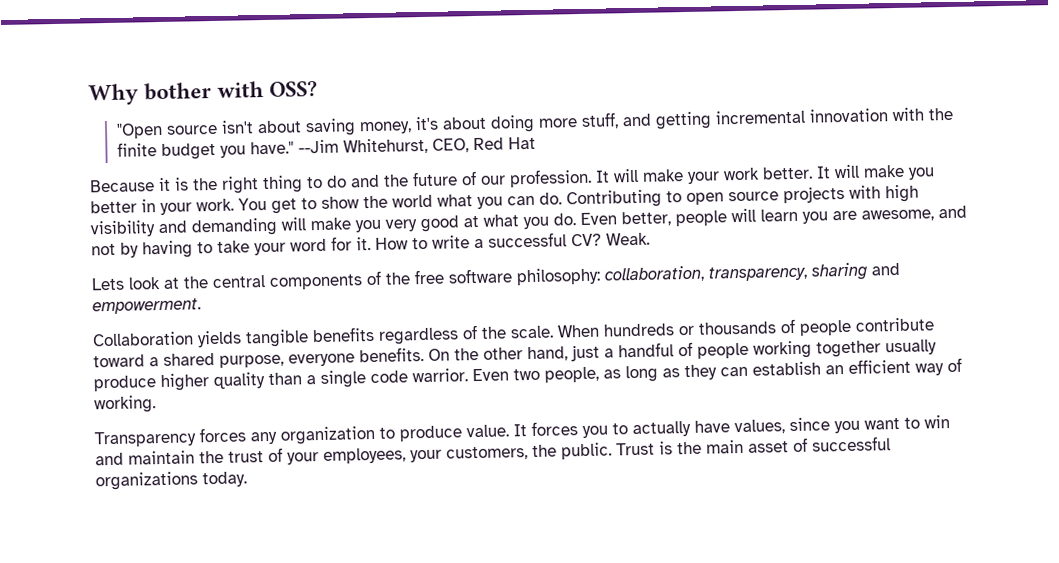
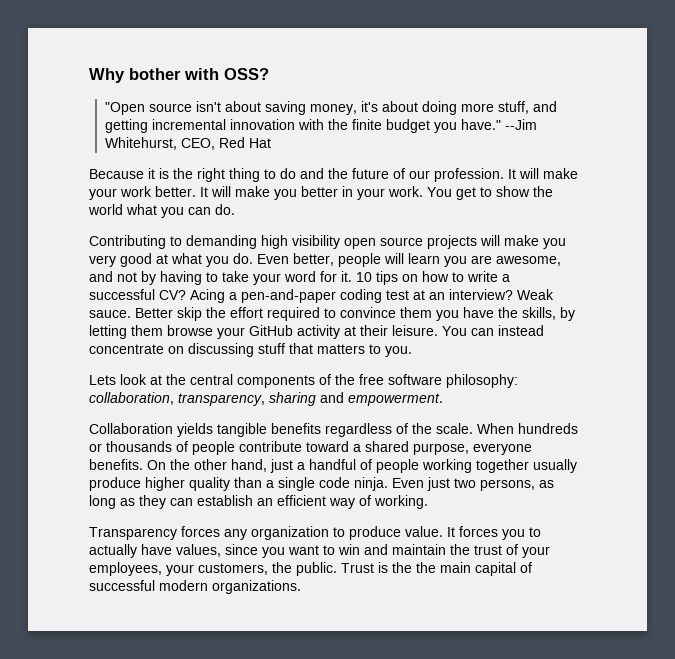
- You get to show the world what you can do. Contributing to open source projects with high visibility and demanding will make you very good at what you do.
+ You get to show the world what you can do.
+ Contributing to demanding high visibility open source projects will make you very good at what you do.
- How to write a successful CV?
+ 10 tips on how to write a successful CV?
- Weak.
+ Acing a pen-and-paper coding test at an interview? Weak sauce. Better skip the effort required to convince them you have the skills, by letting them browse your GitHub activity at their leisure. You can instead concentrate on discussing stuff that matters to you.
- On the other hand, just a handful of people working together usually produce higher quality than a single code warrior. Even two people, as long as they can establish an efficient way of working.
+ On the other hand, just a handful of people working together usually produce higher quality than a single code ninja. Even just two persons, as long as they can establish an efficient way of working.
- Trust is the main asset of successful organizations today.
+ Trust is the the main capital of successful modern organizations.

